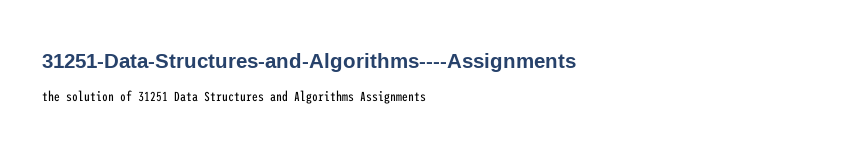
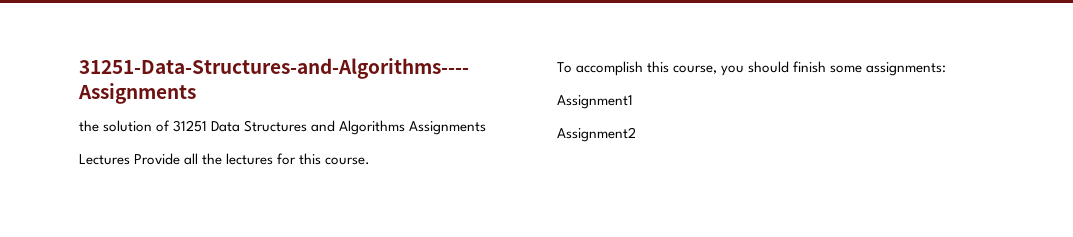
+ Lectures Provide all the lectures for this course.
+ To accomplish this course, you should finish some assignments:
+ Assignment1
+ Assignment2

